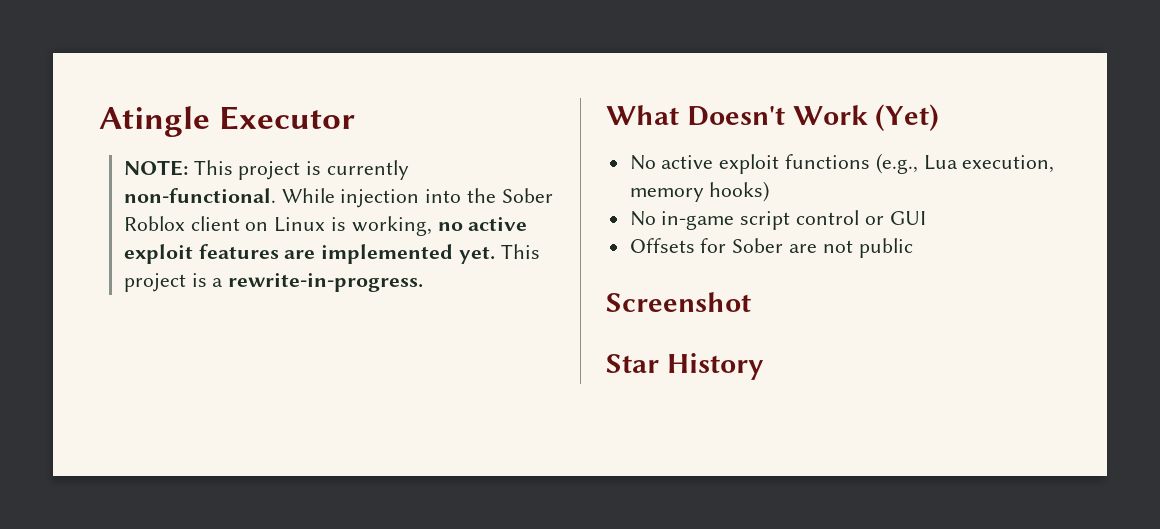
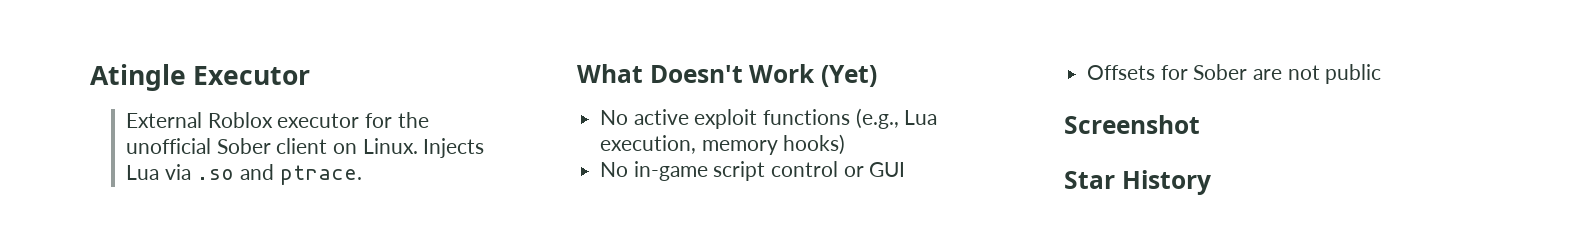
- NOTE: This project is currently non-functional. While injection into the Sober Roblox client on Linux is working, no active exploit features are implemented yet. This project is a rewrite-in-progress.
+ External Roblox executor for the unofficial Sober client on Linux. Injects Lua via .so and ptrace.

